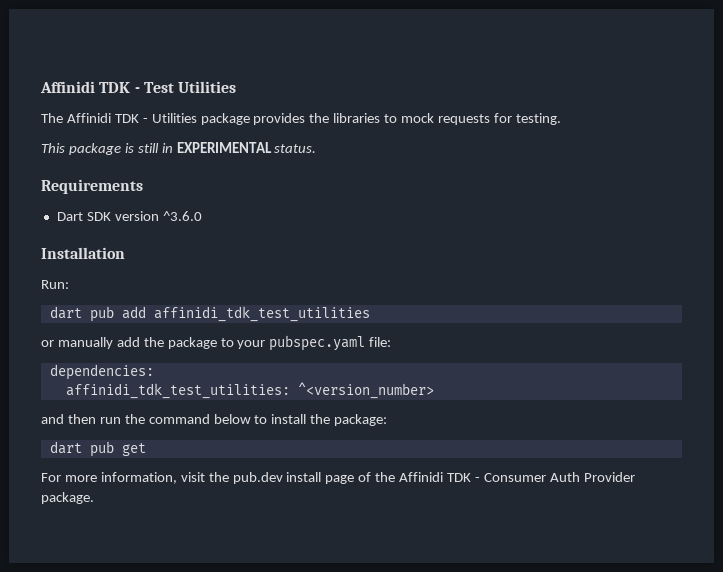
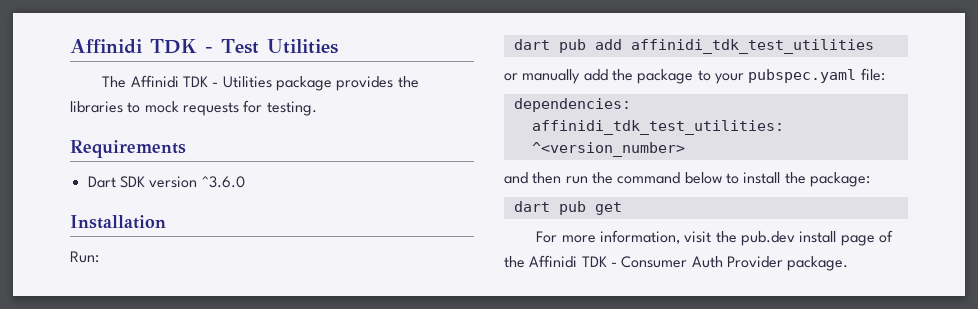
- This package is still in EXPERIMENTAL status.

